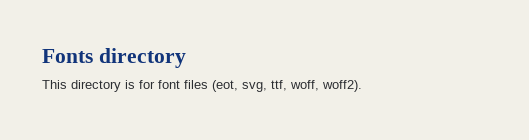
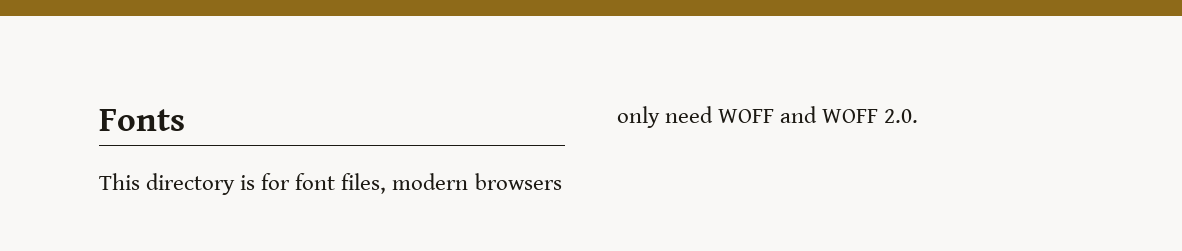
- Fonts directory
+ Fonts
- This directory is for font files (eot, svg, ttf, woff, woff2).
+ This directory is for font files, modern browsers only need WOFF and WOFF 2.0.

